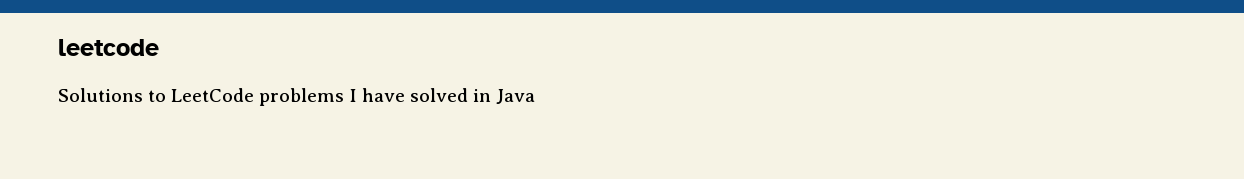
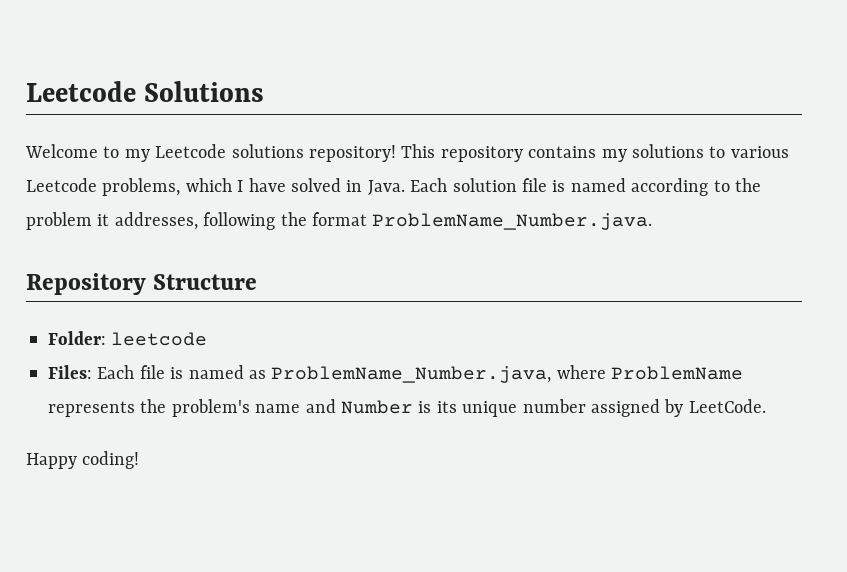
- leetcode
- Solutions to LeetCode problems I have solved in Java
+ Leetcode Solutions
+ Welcome to my Leetcode solutions repository! This repository contains my solutions to various Leetcode problems, which I have solved in Java. Each solution file is named according to the problem it addresses, following the format ProblemName_Number.java.
+ Repository Structure
+ Folder: leetcode
+ Files: Each file is named as ProblemName_Number.java, where ProblemName represents the problem's name and Number is its unique number assigned by LeetCode.
+ Happy coding!

